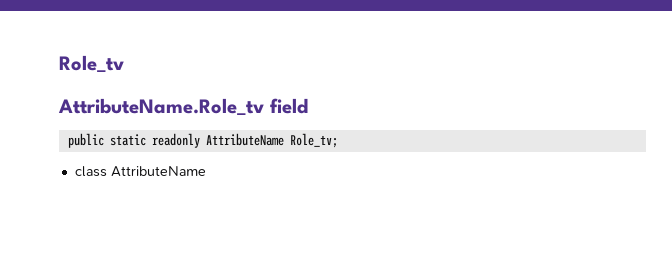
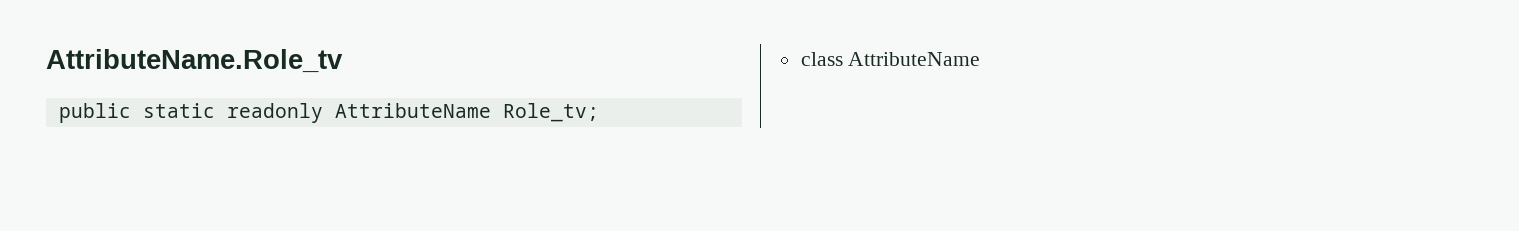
- Role_tv
- AttributeName.Role_tv field
+ AttributeName.Role_tv

